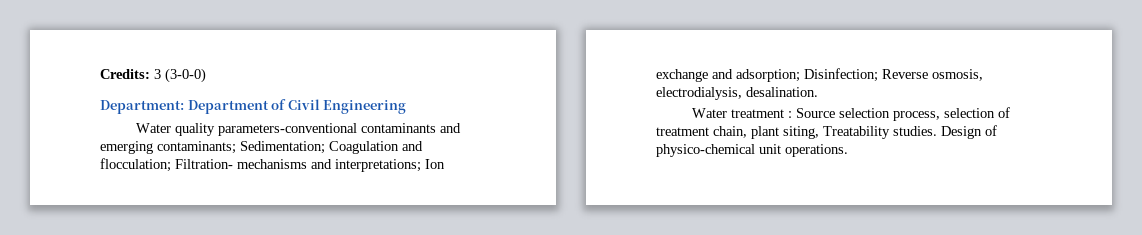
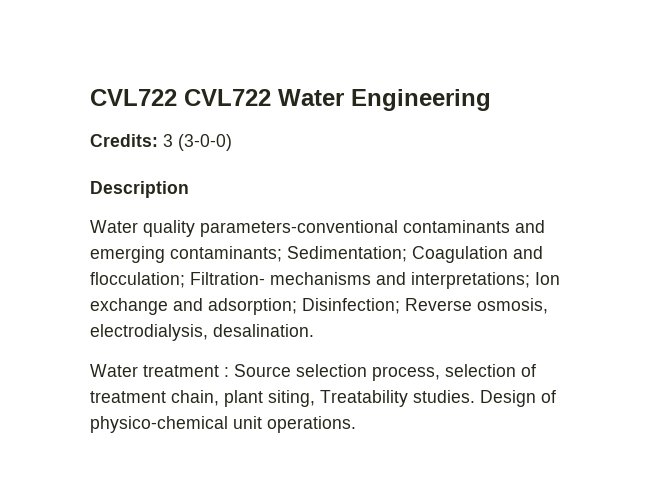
+ CVL722 CVL722 Water Engineering
- Department: Department of Civil Engineering
+ Description

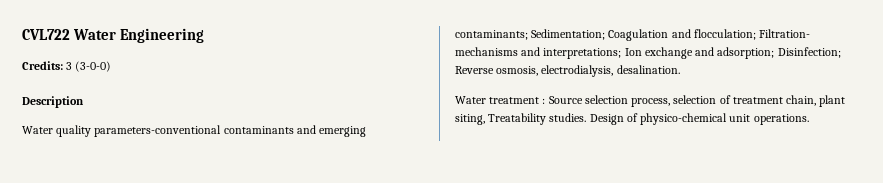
- CVL722 CVL722 Water Engineering
+ CVL722 Water Engineering

